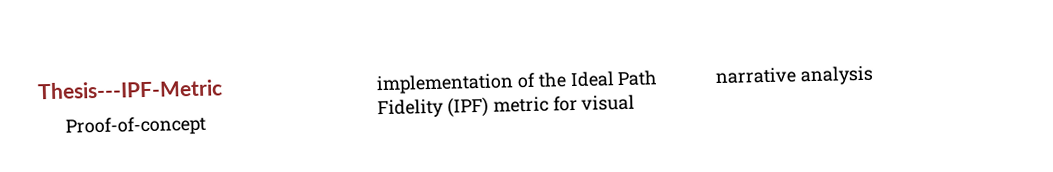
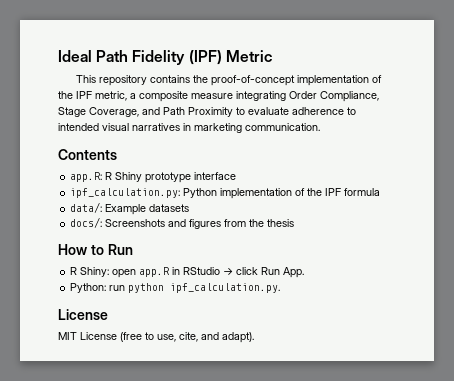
- Thesis---IPF-Metric
- Proof-of-concept implementation of the Ideal Path Fidelity (IPF) metric for visual narrative analysis
+ Ideal Path Fidelity (IPF) Metric
+ This repository contains the proof-of-concept implementation of the IPF metric, a composite measure integrating Order Compliance, Stage Coverage, and Path Proximity to evaluate adherence to intended visual narratives in marketing communication.
+ Contents
+ app.R: R Shiny prototype interface
+ ipf_calculation.py: Python implementation of the IPF formula
+ data/: Example datasets
+ docs/: Screenshots and figures from the thesis
+ How to Run
+ R Shiny: open app.R in RStudio → click Run App.
+ Python: run python ipf_calculation.py.
+ License
+ MIT License (free to use, cite, and adapt).

